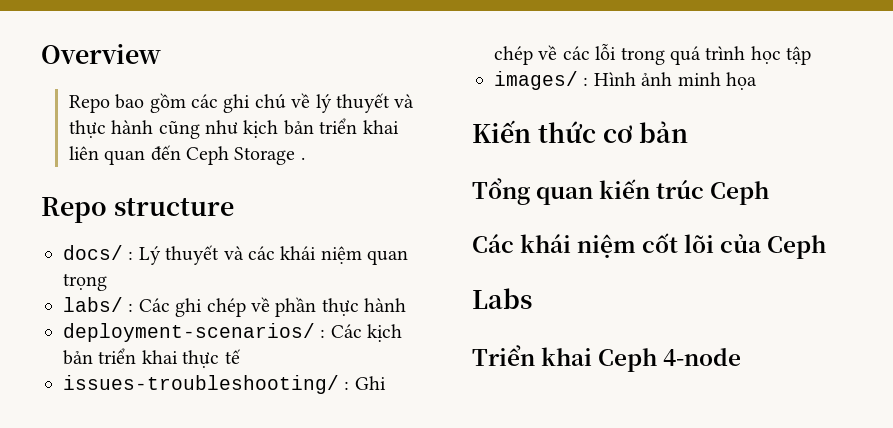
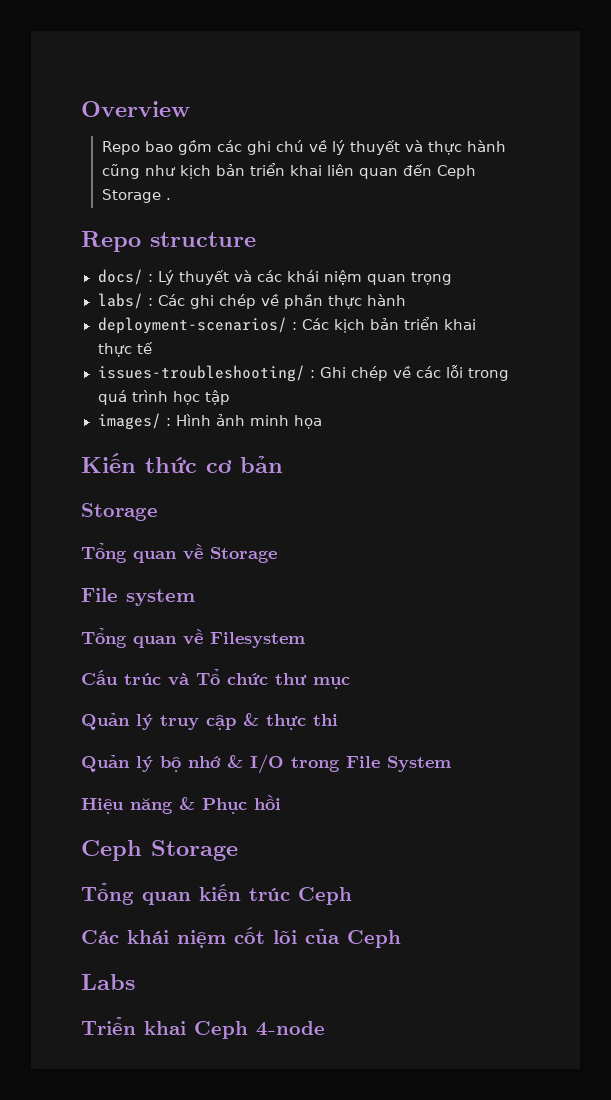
  Kiến thức cơ bản
+ Storage
+ Tổng quan về Storage
+ File system
+ Tổng quan về Filesystem
+ Cấu trúc và Tổ chức thư mục
+ Quản lý truy cập & thực thi
+ Quản lý bộ nhớ & I/O trong File System
+ Hiệu năng & Phục hồi
+ Ceph Storage

